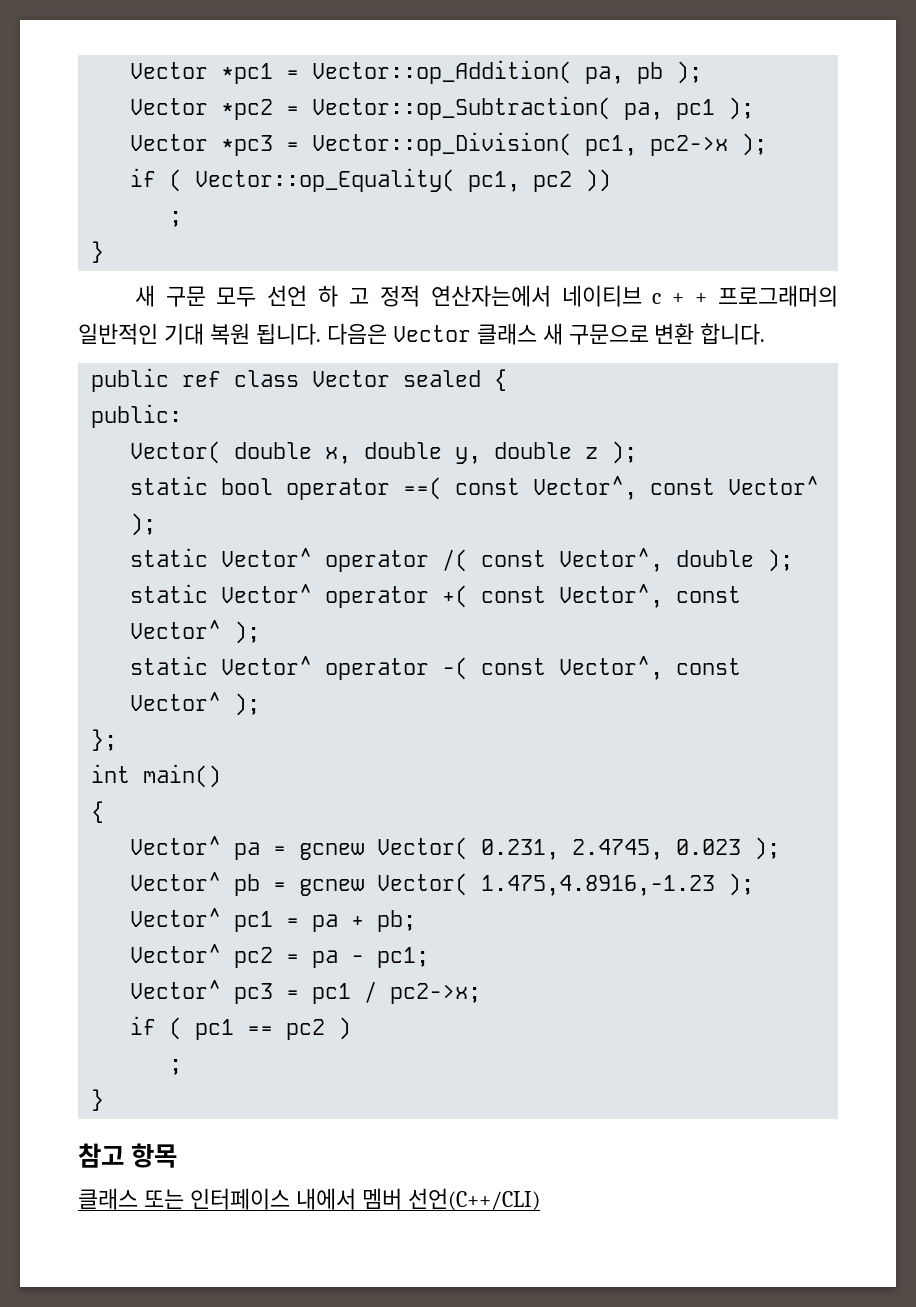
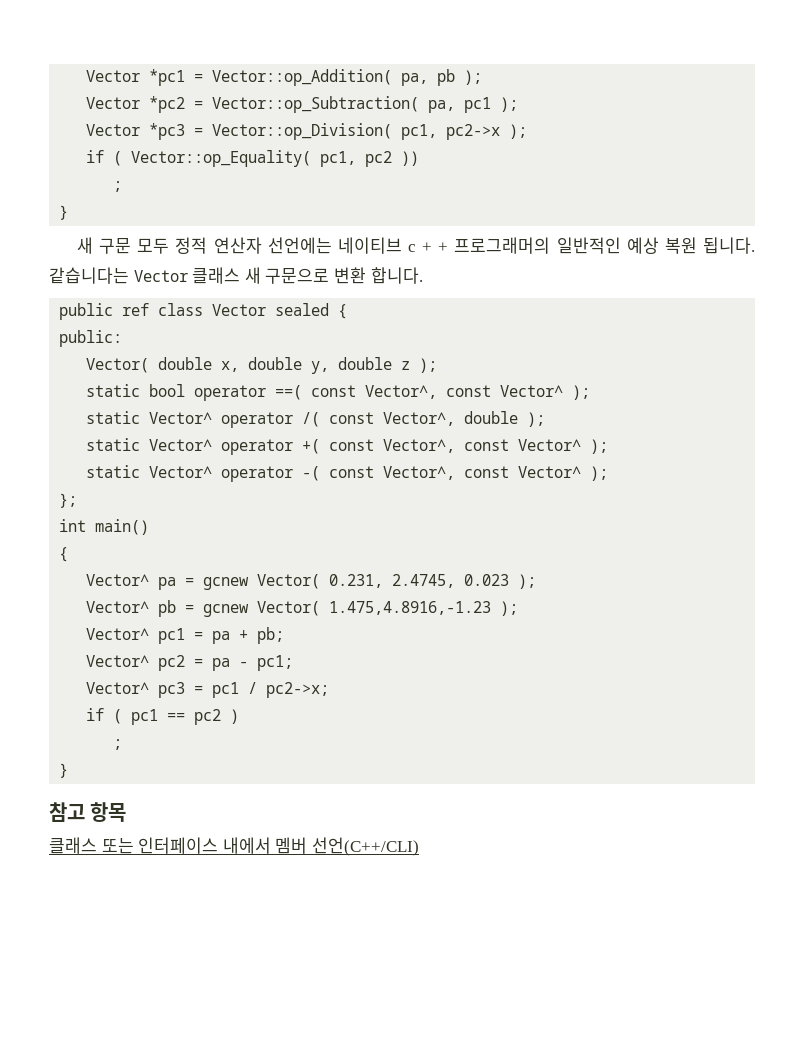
- 새 구문 모두 선언 하 고 정적 연산자는에서 네이티브 c + + 프로그래머의 일반적인 기대 복원 됩니다.
+ 새 구문 모두 정적 연산자 선언에는 네이티브 c + + 프로그래머의 일반적인 예상 복원 됩니다.
- 다음은 Vector 클래스 새 구문으로 변환 합니다.
+ 같습니다는 Vector 클래스 새 구문으로 변환 합니다.

